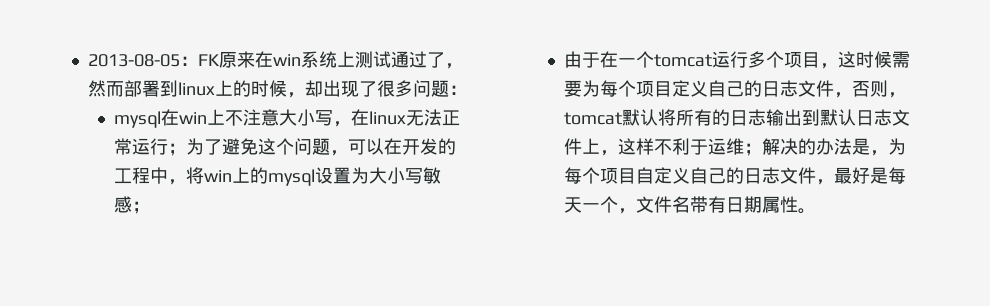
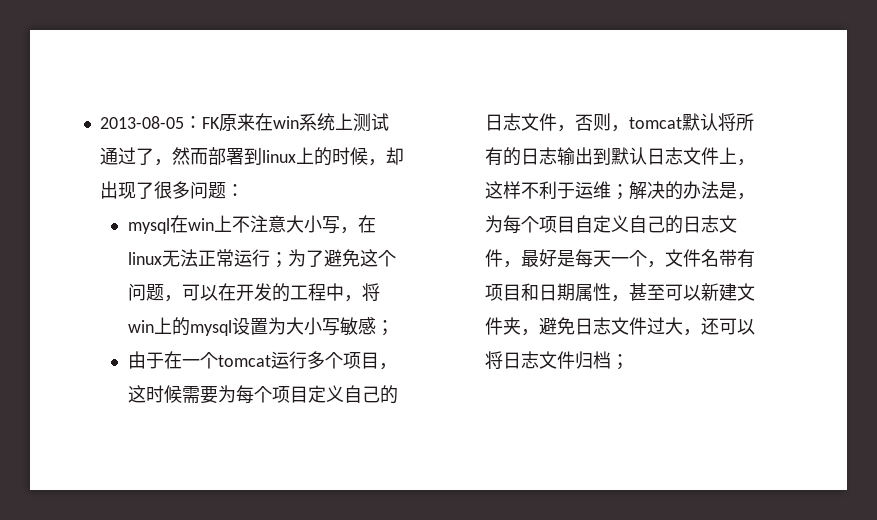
- 由于在一个tomcat运行多个项目，这时候需要为每个项目定义自己的日志文件，否则，tomcat默认将所有的日志输出到默认日志文件上，这样不利于运维；解决的办法是，为每个项目自定义自己的日志文件，最好是每天一个，文件名带有日期属性。
+ 由于在一个tomcat运行多个项目，这时候需要为每个项目定义自己的日志文件，否则，tomcat默认将所有的日志输出到默认日志文件上，这样不利于运维；解决的办法是，为每个项目自定义自己的日志文件，最好是每天一个，文件名带有项目和日期属性，甚至可以新建文件夹，避免日志文件过大，还可以将日志文件归档；

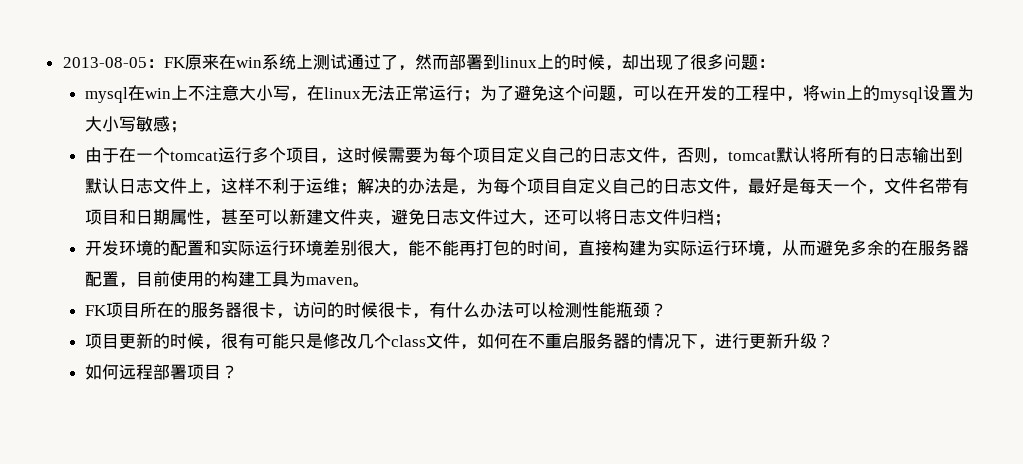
+ 开发环境的配置和实际运行环境差别很大，能不能再打包的时间，直接构建为实际运行环境，从而避免多余的在服务器配置，目前使用的构建工具为maven。
+ FK项目所在的服务器很卡，访问的时候很卡，有什么办法可以检测性能瓶颈？
+ 项目更新的时候，很有可能只是修改几个class文件，如何在不重启服务器的情况下，进行更新升级？
+ 如何远程部署项目？

